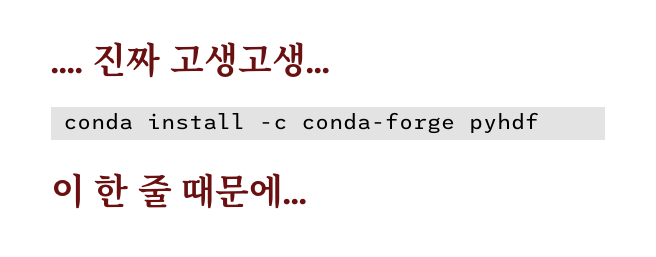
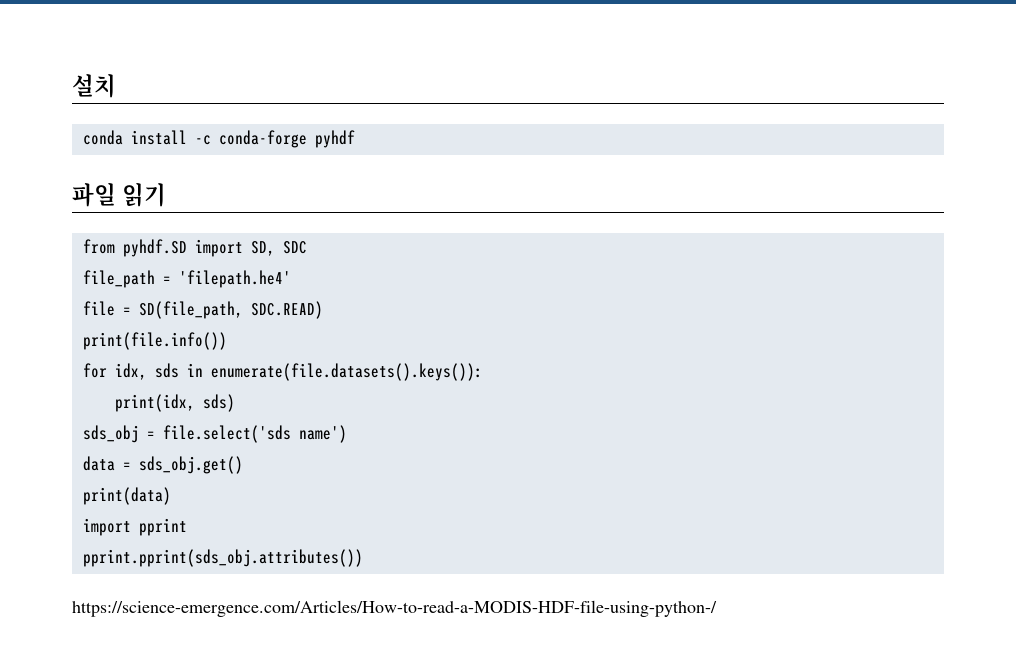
- .... 진짜 고생고생...
+ 설치
- 이 한 줄 때문에...
+ 파일 읽기
+ from pyhdf.SD import SD, SDC
+ file_path = 'filepath.he4'
+ file = SD(file_path, SDC.READ)
+ print(file.info())
+ for idx, sds in enumerate(file.datasets().keys()):
+ print(idx, sds)
+ sds_obj = file.select('sds name')
+ data = sds_obj.get()
+ print(data)
+ import pprint
+ pprint.pprint(sds_obj.attributes())
+ https://science-emergence.com/Articles/How-to-read-a-MODIS-HDF-file-using-python-/

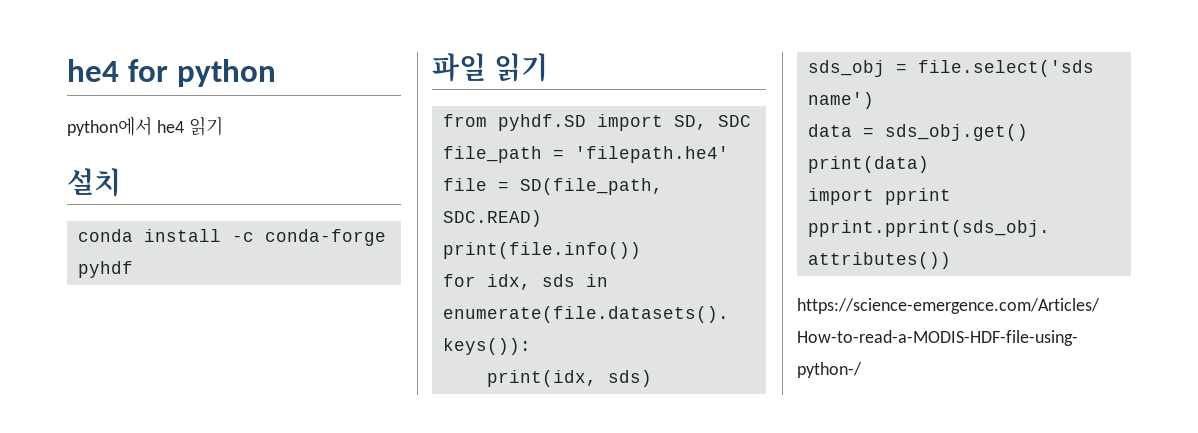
+ he4 for python
+ python에서 he4 읽기

